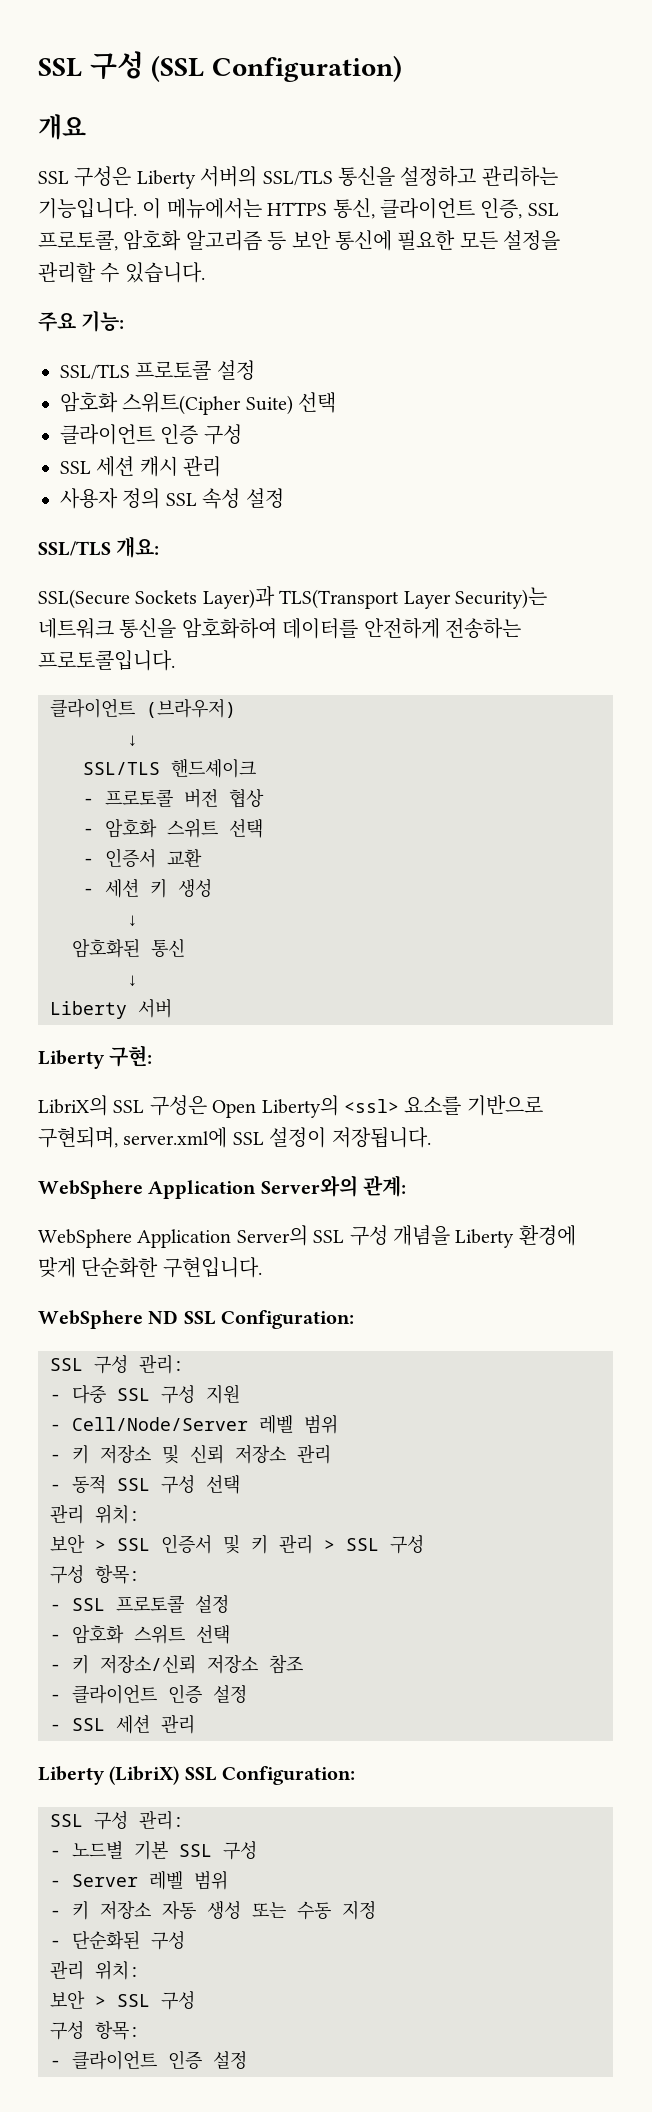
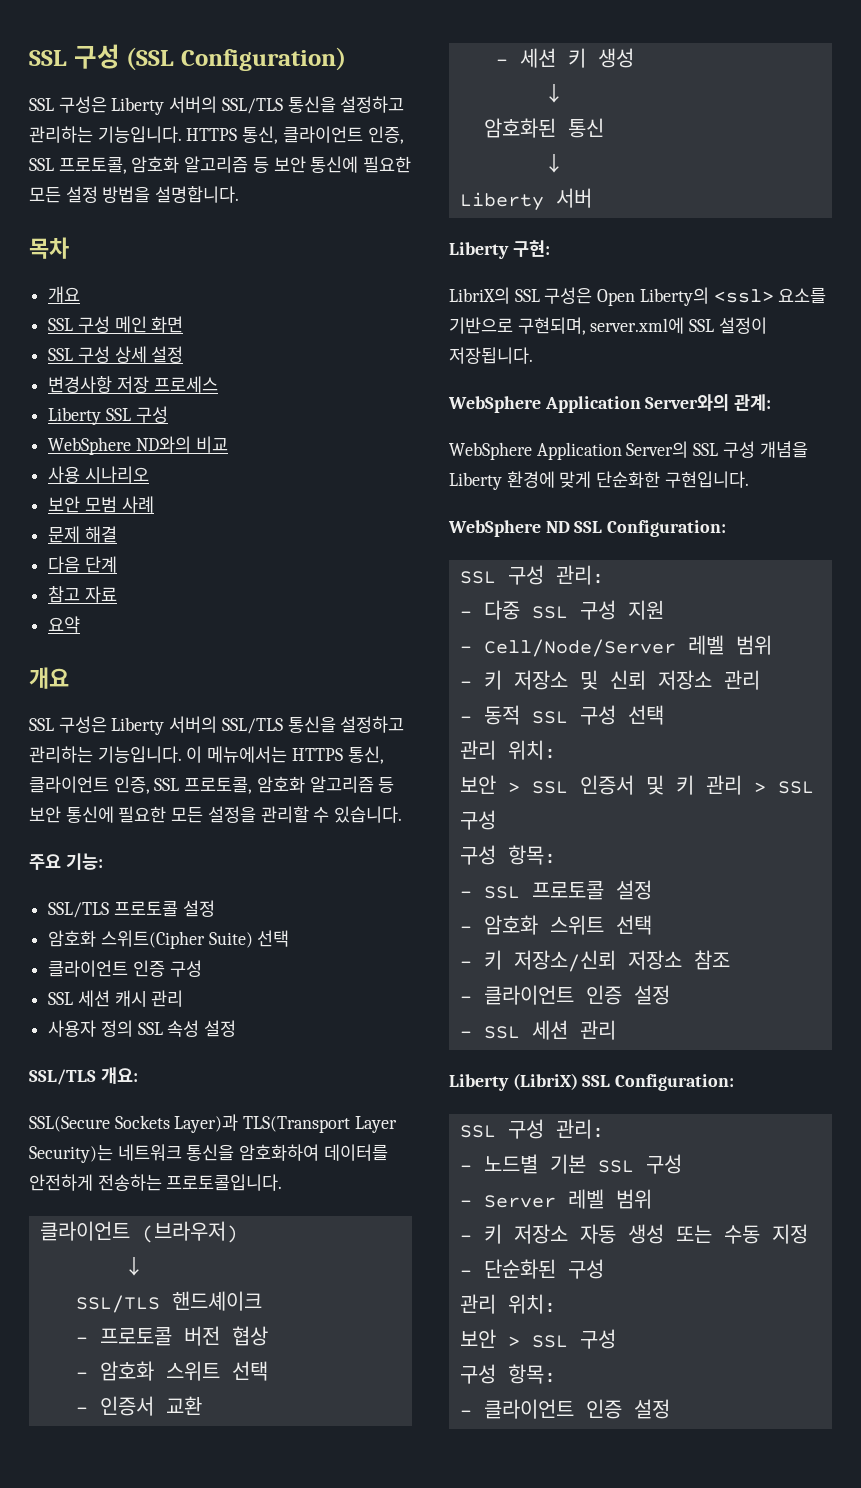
+ SSL 구성은 Liberty 서버의 SSL/TLS 통신을 설정하고 관리하는 기능입니다. HTTPS 통신, 클라이언트 인증, SSL 프로토콜, 암호화 알고리즘 등 보안 통신에 필요한 모든 설정 방법을 설명합니다.
+ 목차
+ 개요
+ SSL 구성 메인 화면
+ SSL 구성 상세 설정
+ 변경사항 저장 프로세스
+ Liberty SSL 구성
+ WebSphere ND와의 비교
+ 사용 시나리오
+ 보안 모범 사례
+ 문제 해결
+ 다음 단계
+ 참고 자료
+ 요약

